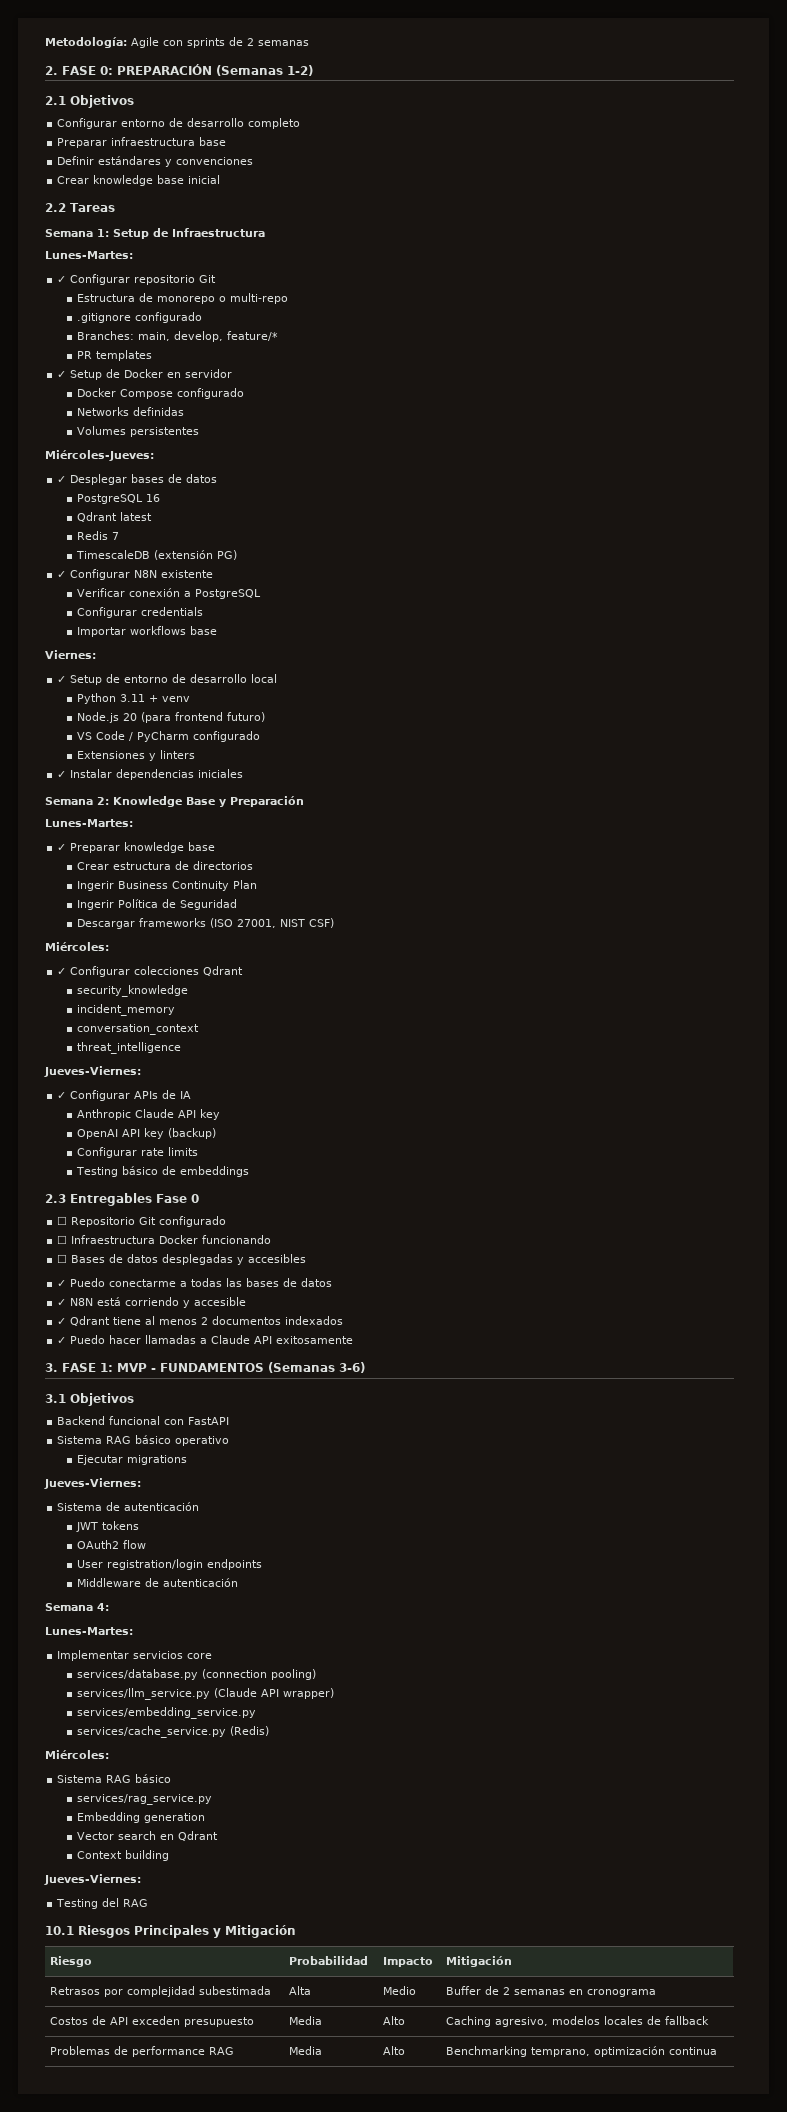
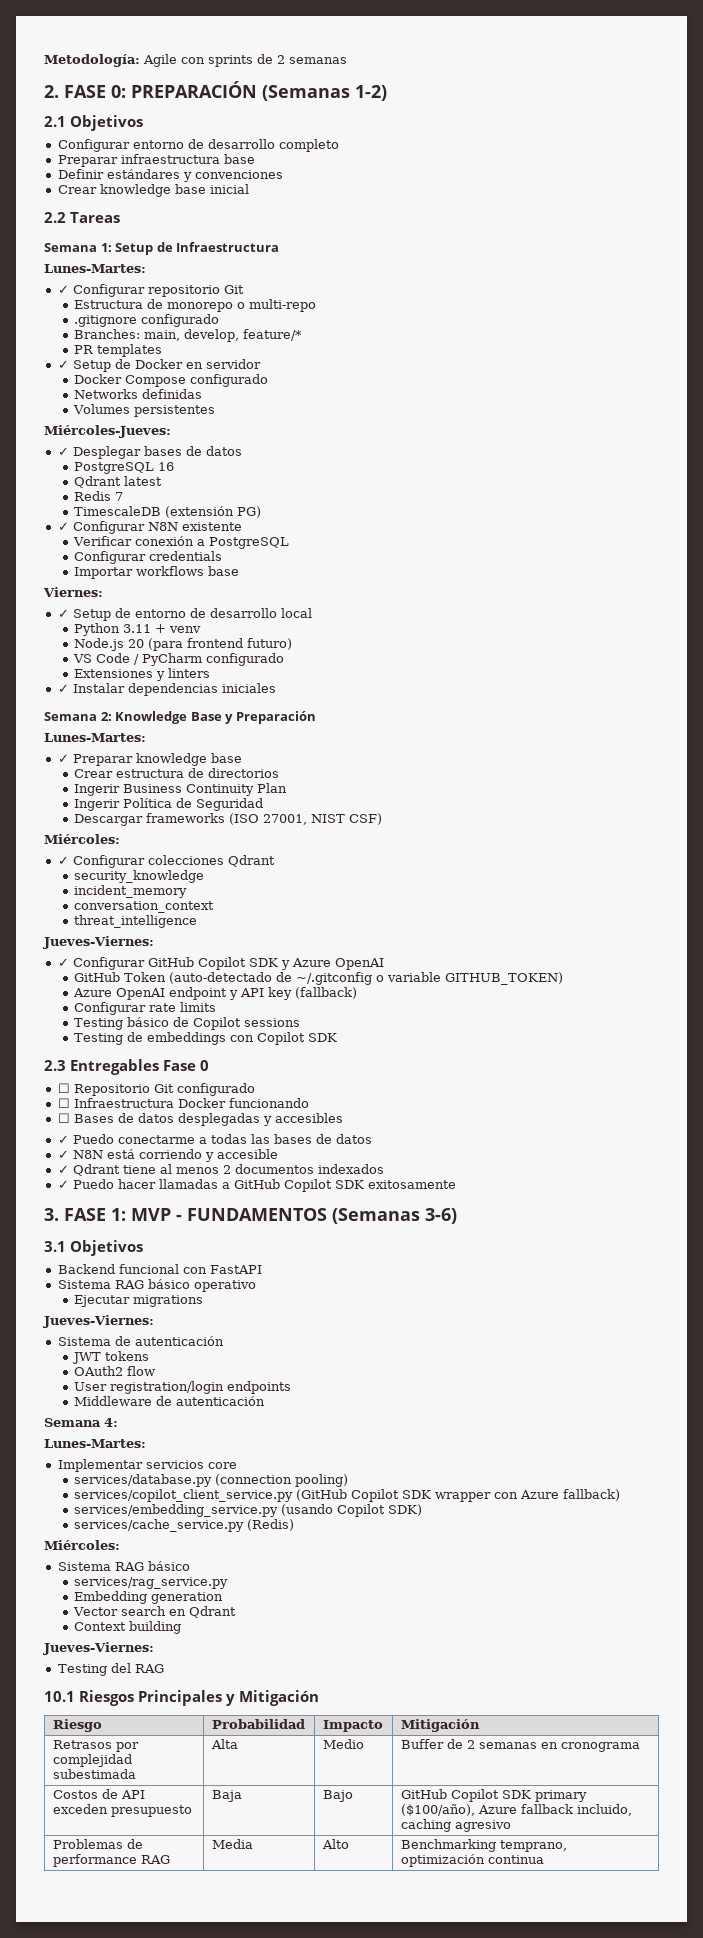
- ✓ Configurar APIs de IA
- Anthropic Claude API key
- OpenAI API key (backup)
+ ✓ Configurar GitHub Copilot SDK y Azure OpenAI
+ GitHub Token (auto-detectado de ~/.gitconfig o variable GITHUB_TOKEN)
+ Azure OpenAI endpoint y API key (fallback)
- Testing básico de embeddings
+ Testing básico de Copilot sessions
+ Testing de embeddings con Copilot SDK
- ✓ Puedo hacer llamadas a Claude API exitosamente
+ ✓ Puedo hacer llamadas a GitHub Copilot SDK exitosamente
- services/llm_service.py (Claude API wrapper)
- services/embedding_service.py
+ services/copilot_client_service.py (GitHub Copilot SDK wrapper con Azure fallback)
+ services/embedding_service.py (usando Copilot SDK)
- Costos de API exceden presupuesto | Media | Alto | Caching agresivo, modelos locales de fallback
+ Costos de API exceden presupuesto | Baja | Bajo | GitHub Copilot SDK primary ($100/año), Azure fallback incluido, caching agresivo

